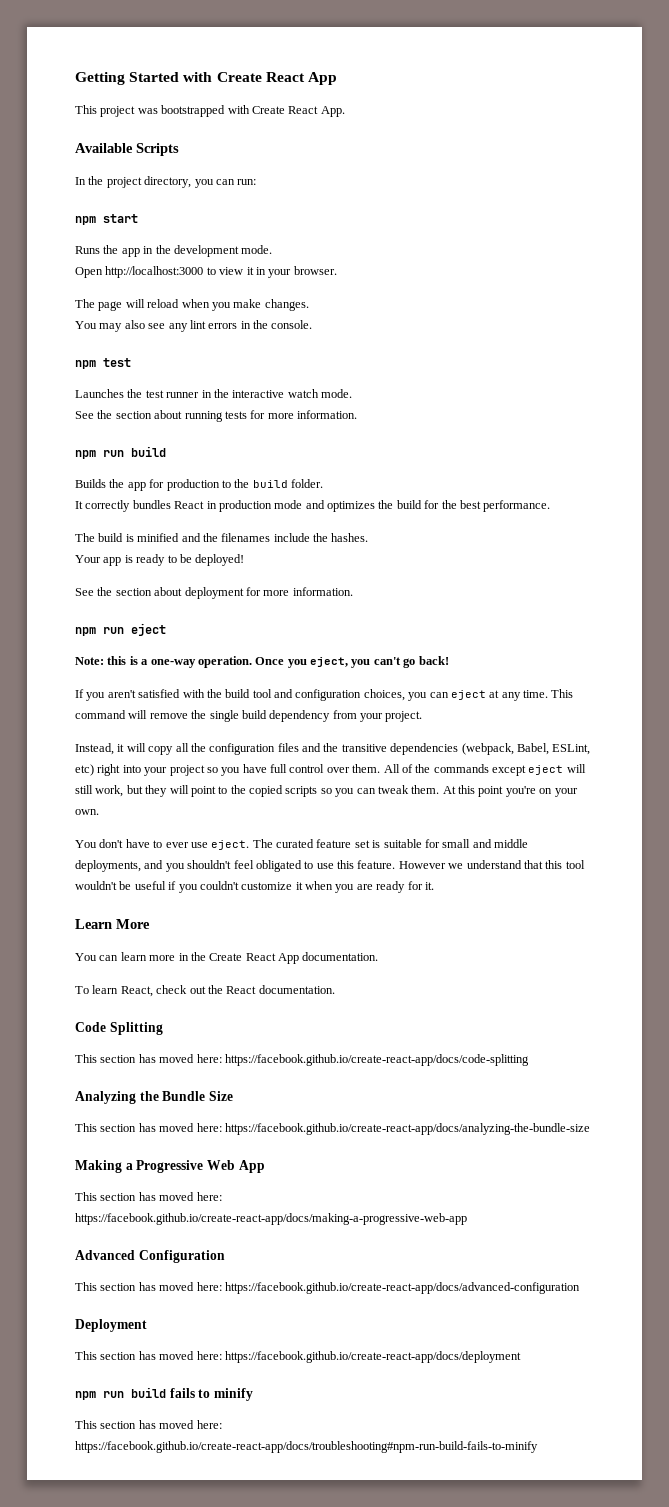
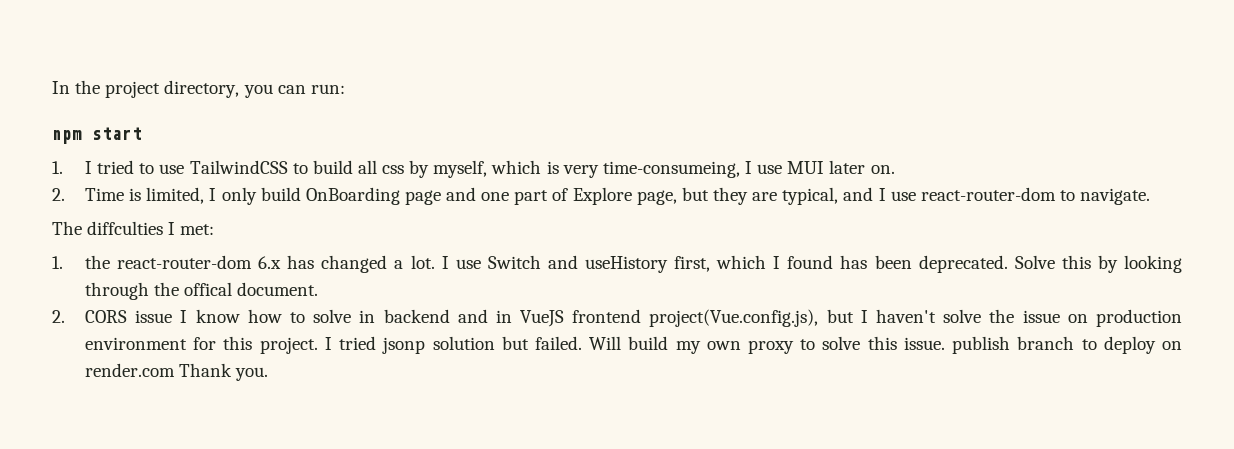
- Getting Started with Create React App
- This project was bootstrapped with Create React App.
- Available Scripts
- Runs the app in the development mode.
- Open http://localhost:3000 to view it in your browser.
- The page will reload when you make changes.
- You may also see any lint errors in the console.
- npm test
- Launches the test runner in the interactive watch mode.
- See the section about running tests for more information.
- npm run build
- Builds the app for production to the build folder.
- It correctly bundles React in production mode and optimizes the build for the best performance.
- The build is minified and the filenames include the hashes.
- Your app is ready to be deployed!
- See the section about deployment for more information.
- npm run eject
- Note: this is a one-way operation. Once you eject, you can't go back!
- If you aren't satisfied with the build tool and configuration choices, you can eject at any time. This command will remove the single build dependency from your project.
- Instead, it will copy all the configuration files and the transitive dependencies (webpack, Babel, ESLint, etc) right into your project so you have full control over them. All of the commands except eject will still work, but they will point to the copied scripts so you can tweak them. At this point you're on your own.
- You don't have to ever use eject. The curated feature set is suitable for small and middle deployments, and you shouldn't feel obligated to use this feature. However we understand that this tool wouldn't be useful if you couldn't customize it when you are ready for it.
- Learn More
- You can learn more in the Create React App documentation.
- To learn React, check out the React documentation.
- Code Splitting
- This section has moved here: https://facebook.github.io/create-react-app/docs/code-splitting
- Analyzing the Bundle Size
- This section has moved here: https://facebook.github.io/create-react-app/docs/analyzing-the-bundle-size
- Making a Progressive Web App
- This section has moved here: https://facebook.github.io/create-react-app/docs/making-a-progressive-web-app
- Advanced Configuration
- This section has moved here: https://facebook.github.io/create-react-app/docs/advanced-configuration
- Deployment
- This section has moved here: https://facebook.github.io/create-react-app/docs/deployment
- npm run build fails to minify
- This section has moved here: https://facebook.github.io/create-react-app/docs/troubleshooting#npm-run-build-fails-to-minify
+ 1. I tried to use TailwindCSS to build all css by myself, which is very time-consumeing, I use MUI later on.
+ 2. Time is limited, I only build OnBoarding page and one part of Explore page, but they are typical, and I use react-router-dom to navigate.
+ The diffculties I met:
+ 1. the react-router-dom 6.x has changed a lot. I use Switch and useHistory first, which I found has been deprecated. Solve this by looking through the offical document.
+ 2. CORS issue I know how to solve in backend and in VueJS frontend project(Vue.config.js), but I haven't solve the issue on production environment for this project. I tried jsonp solution but failed. Will build my own proxy to solve this issue. publish branch to deploy on render.com Thank you.

